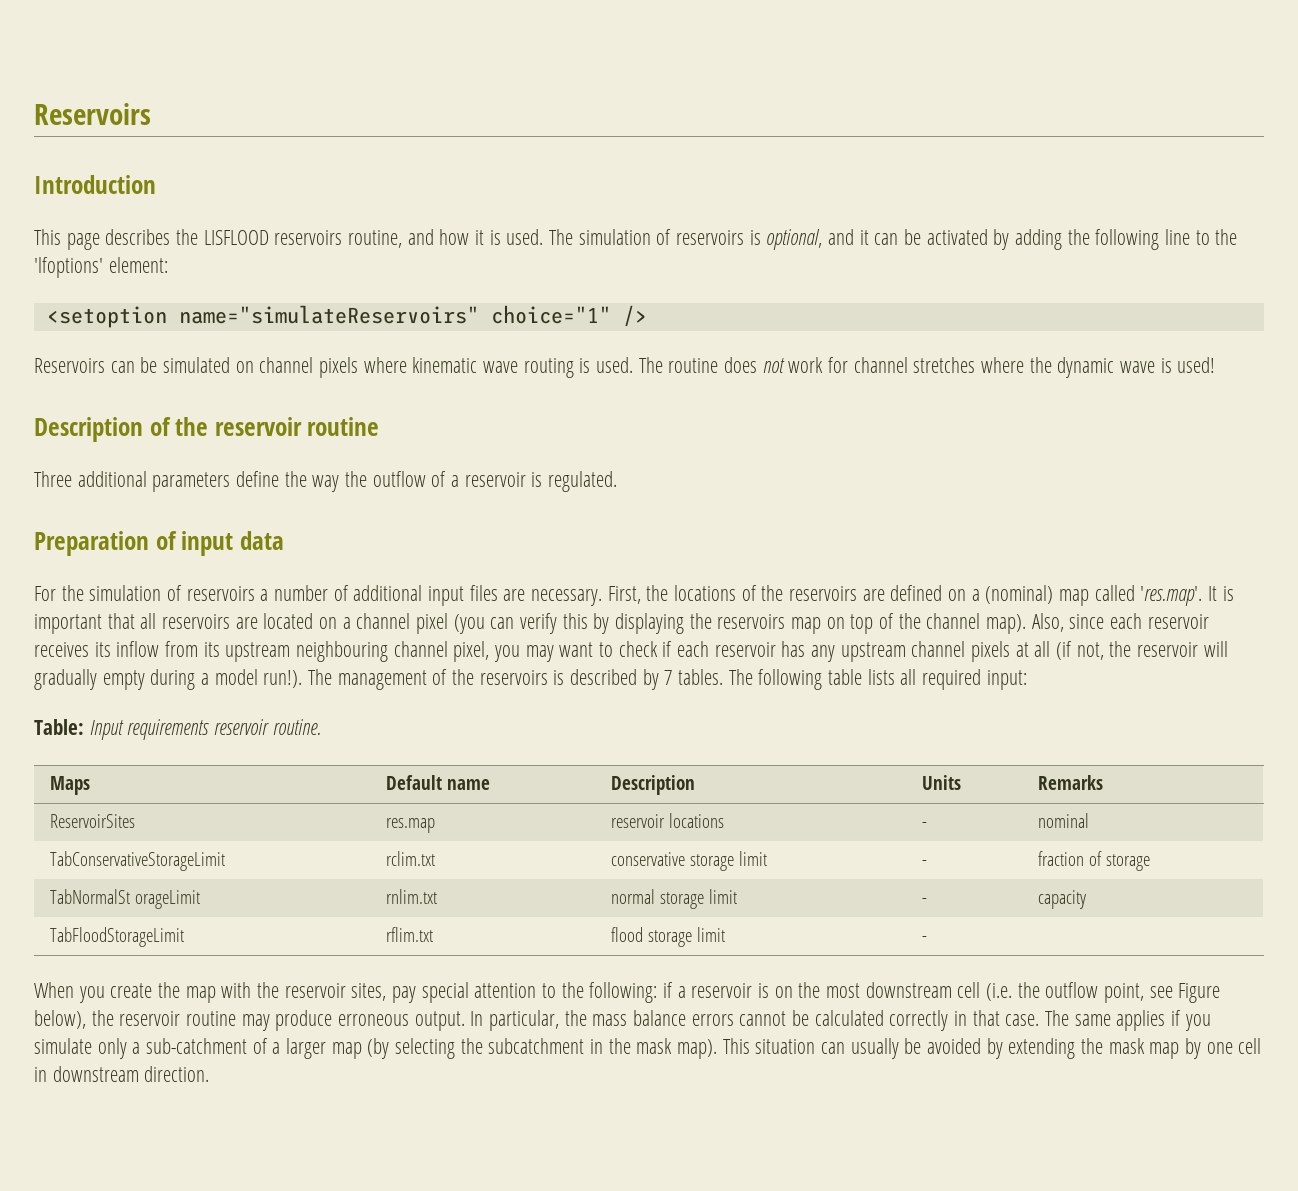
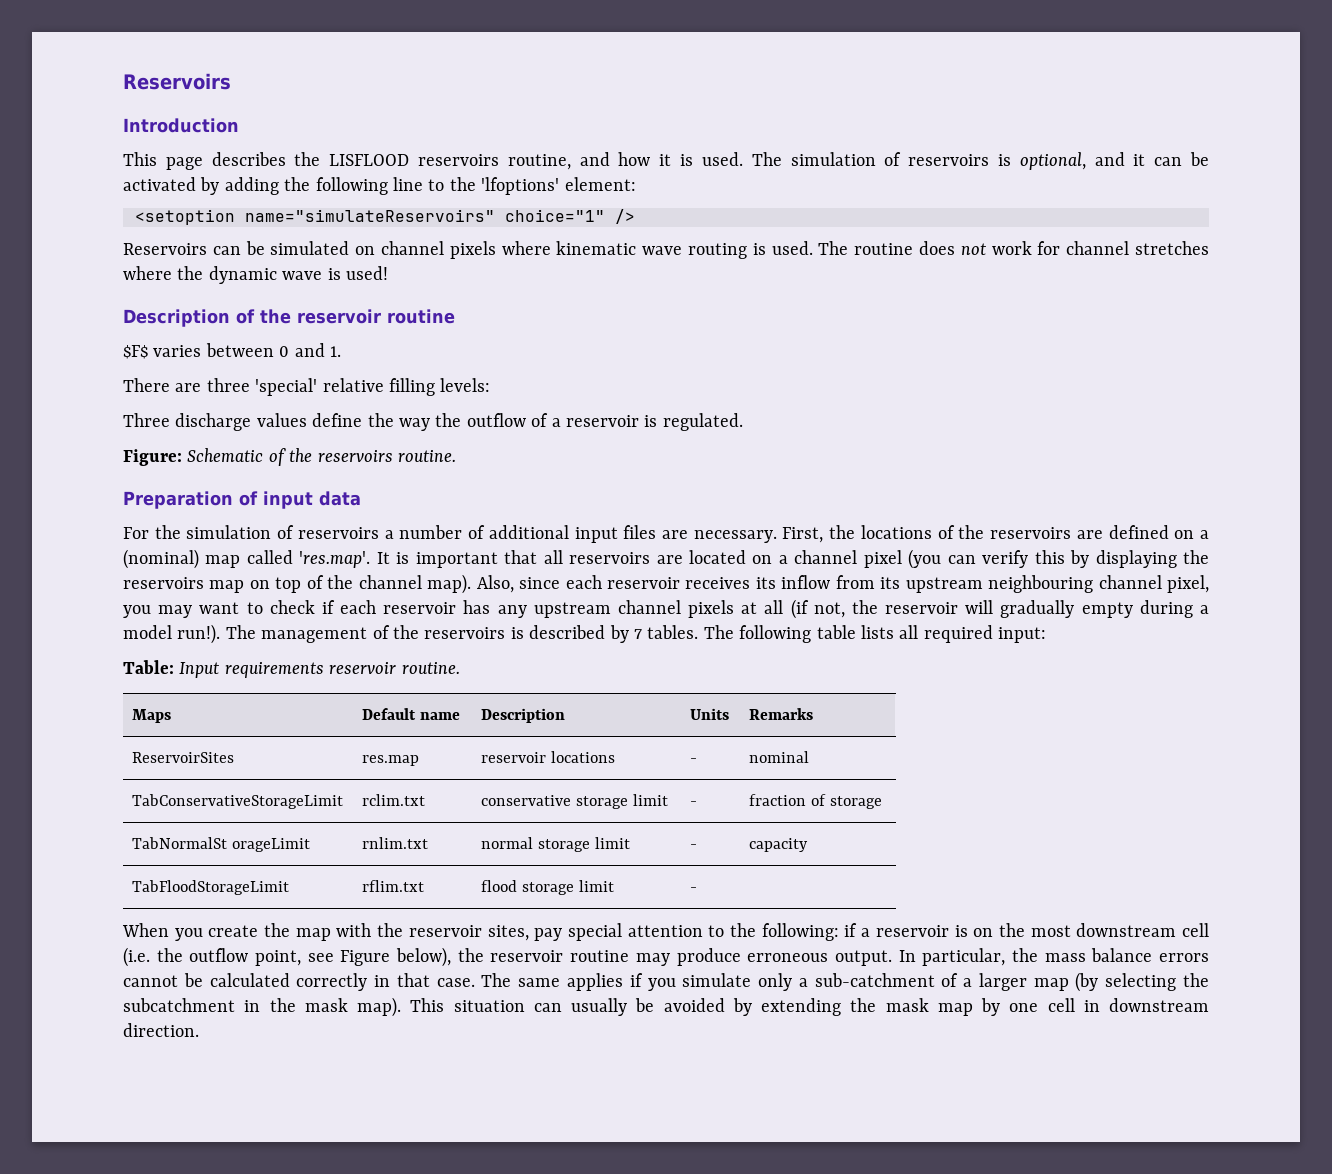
+ $F$ varies between 0 and 1.
+ There are three 'special' relative filling levels:
- Three additional parameters define the way the outflow of a reservoir is regulated.
+ Three discharge values define the way the outflow of a reservoir is regulated.
+ Figure: Schematic of the reservoirs routine.

